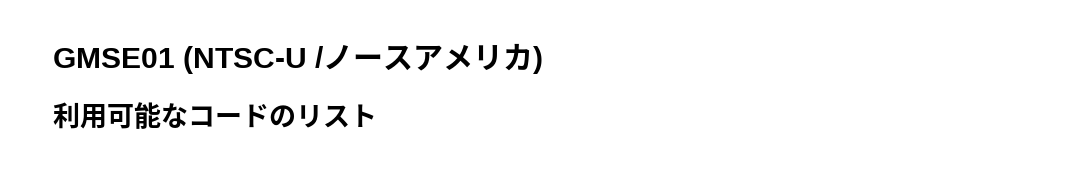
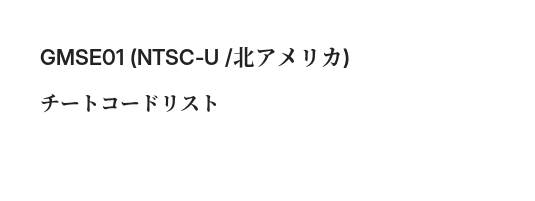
- GMSE01 (NTSC-U /ノースアメリカ)
+ GMSE01 (NTSC-U /北アメリカ)
- 利用可能なコードのリスト
+ チートコードリスト

